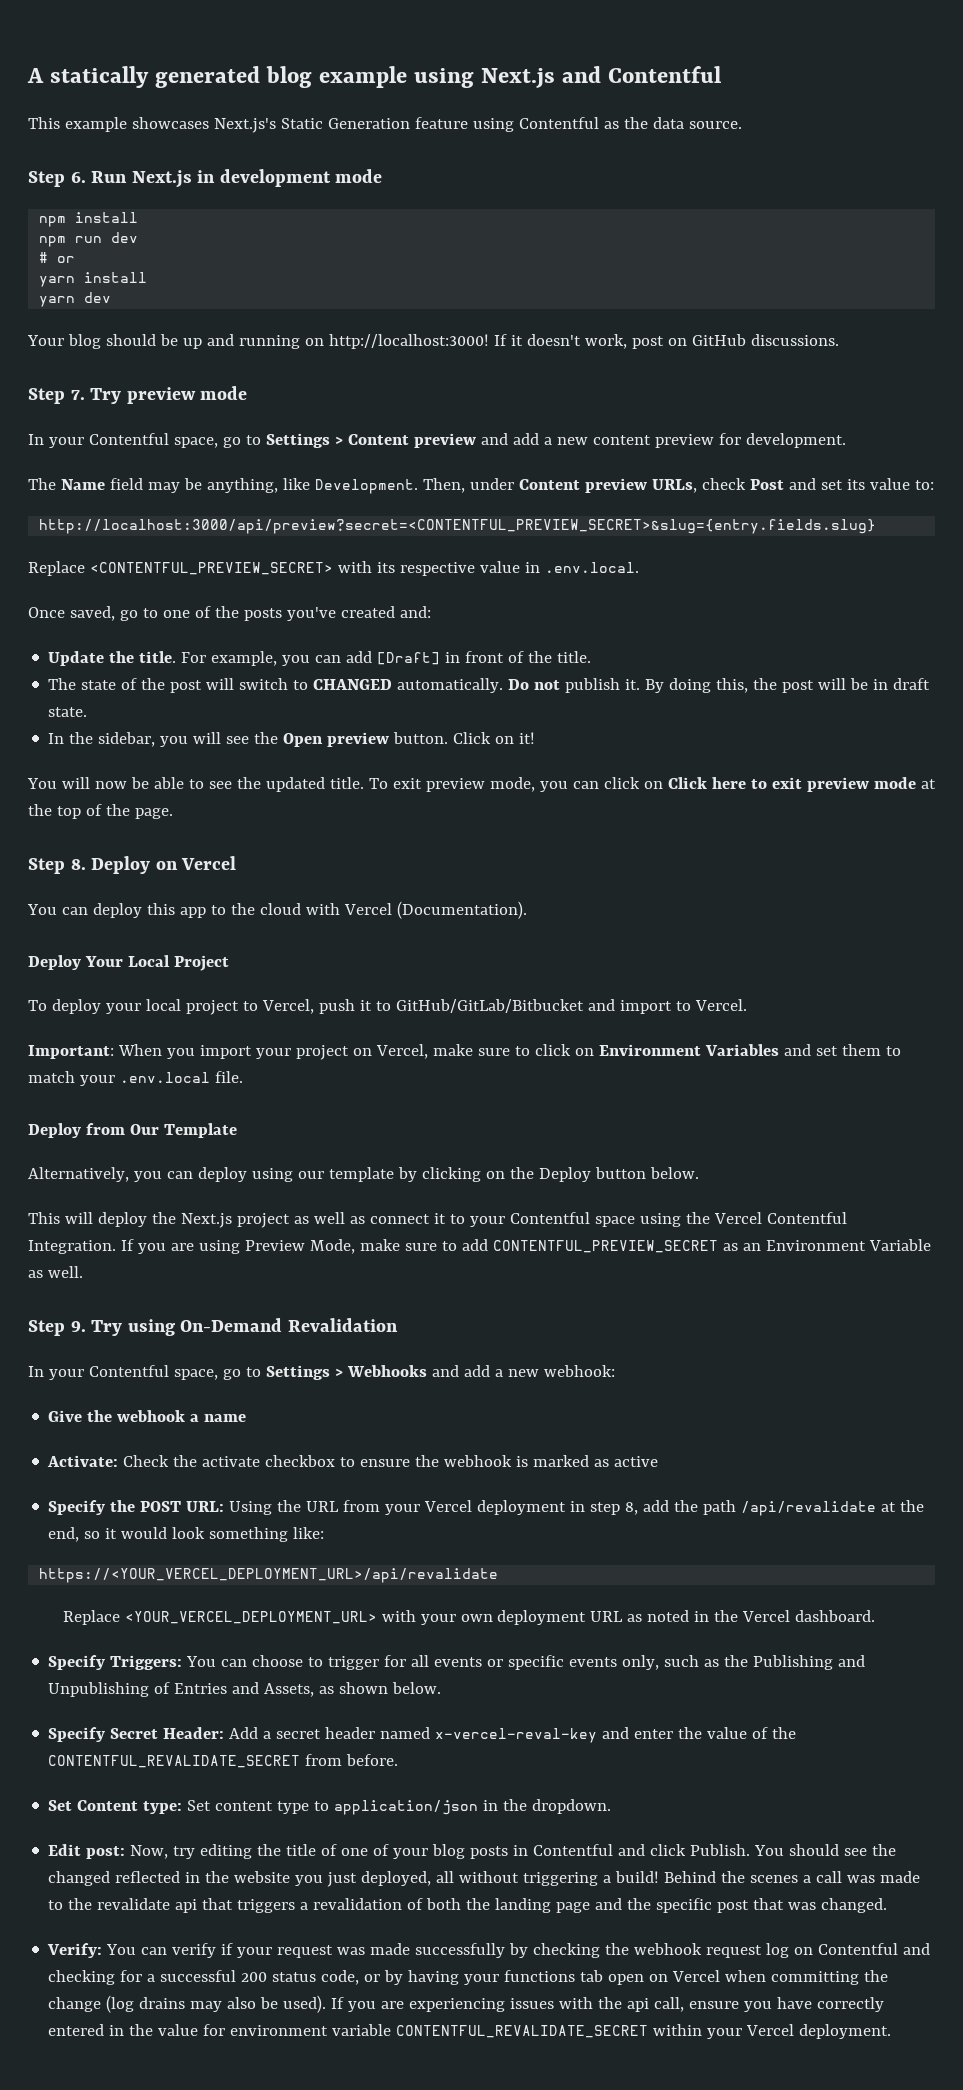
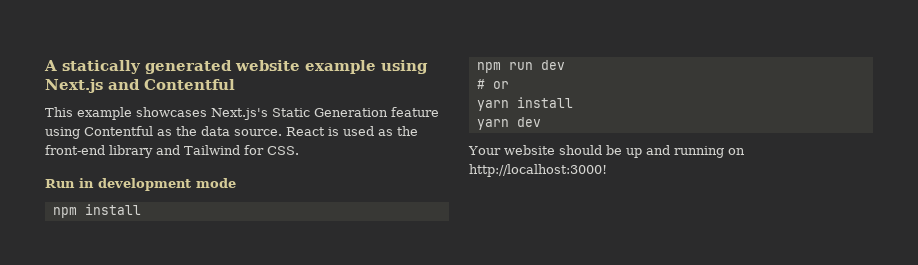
- A statically generated blog example using Next.js and Contentful
+ A statically generated website example using Next.js and Contentful
- This example showcases Next.js's Static Generation feature using Contentful as the data source.
- Step 6. Run Next.js in development mode
+ This example showcases Next.js's Static Generation feature using Contentful as the data source. React is used as the front-end library and Tailwind for CSS.
+ Run in development mode
- Your blog should be up and running on http://localhost:3000! If it doesn't work, post on GitHub discussions.
- Step 7. Try preview mode
- In your Contentful space, go to Settings > Content preview and add a new content preview for development.
- The Name field may be anything, like Development. Then, under Content preview URLs, check Post and set its value to:
- http://localhost:3000/api/preview?secret=<CONTENTFUL_PREVIEW_SECRET>&slug={entry.fields.slug}
- Replace <CONTENTFUL_PREVIEW_SECRET> with its respective value in .env.local.
- Once saved, go to one of the posts you've created and:
- Update the title. For example, you can add [Draft] in front of the title.
- The state of the post will switch to CHANGED automatically. Do not publish it. By doing this, the post will be in draft state.
- In the sidebar, you will see the Open preview button. Click on it!
- You will now be able to see the updated title. To exit preview mode, you can click on Click here to exit preview mode at the top of the page.
- Step 8. Deploy on Vercel
- You can deploy this app to the cloud with Vercel (Documentation).
- Deploy Your Local Project
- To deploy your local project to Vercel, push it to GitHub/GitLab/Bitbucket and import to Vercel.
- Important: When you import your project on Vercel, make sure to click on Environment Variables and set them to match your .env.local file.
- Deploy from Our Template
- Alternatively, you can deploy using our template by clicking on the Deploy button below.
- This will deploy the Next.js project as well as connect it to your Contentful space using the Vercel Contentful Integration. If you are using Preview Mode, make sure to add CONTENTFUL_PREVIEW_SECRET as an Environment Variable as well.
- Step 9. Try using On-Demand Revalidation
- In your Contentful space, go to Settings > Webhooks and add a new webhook:
- Give the webhook a name
- Activate: Check the activate checkbox to ensure the webhook is marked as active
- Specify the POST URL: Using the URL from your Vercel deployment in step 8, add the path /api/revalidate at the end, so it would look something like:
- https://<YOUR_VERCEL_DEPLOYMENT_URL>/api/revalidate
- Replace <YOUR_VERCEL_DEPLOYMENT_URL> with your own deployment URL as noted in the Vercel dashboard.
- Specify Triggers: You can choose to trigger for all events or specific events only, such as the Publishing and Unpublishing of Entries and Assets, as shown below.
- Specify Secret Header: Add a secret header named x-vercel-reval-key and enter the value of the CONTENTFUL_REVALIDATE_SECRET from before.
- Set Content type: Set content type to application/json in the dropdown.
- Edit post: Now, try editing the title of one of your blog posts in Contentful and click Publish. You should see the changed reflected in the website you just deployed, all without triggering a build! Behind the scenes a call was made to the revalidate api that triggers a revalidation of both the landing page and the specific post that was changed.
- Verify: You can verify if your request was made successfully by checking the webhook request log on Contentful and checking for a successful 200 status code, or by having your functions tab open on Vercel when committing the change (log drains may also be used). If you are experiencing issues with the api call, ensure you have correctly entered in the value for environment variable CONTENTFUL_REVALIDATE_SECRET within your Vercel deployment.
+ Your website should be up and running on http://localhost:3000!

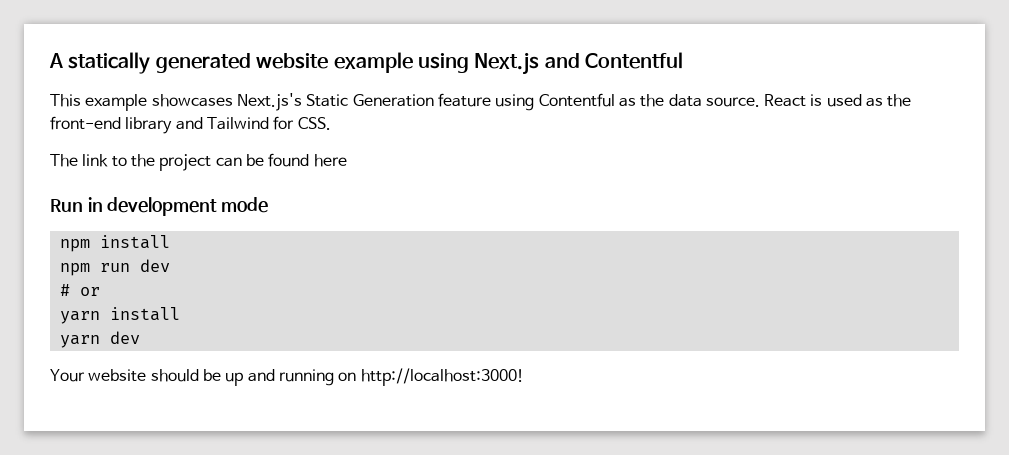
+ The link to the project can be found here

